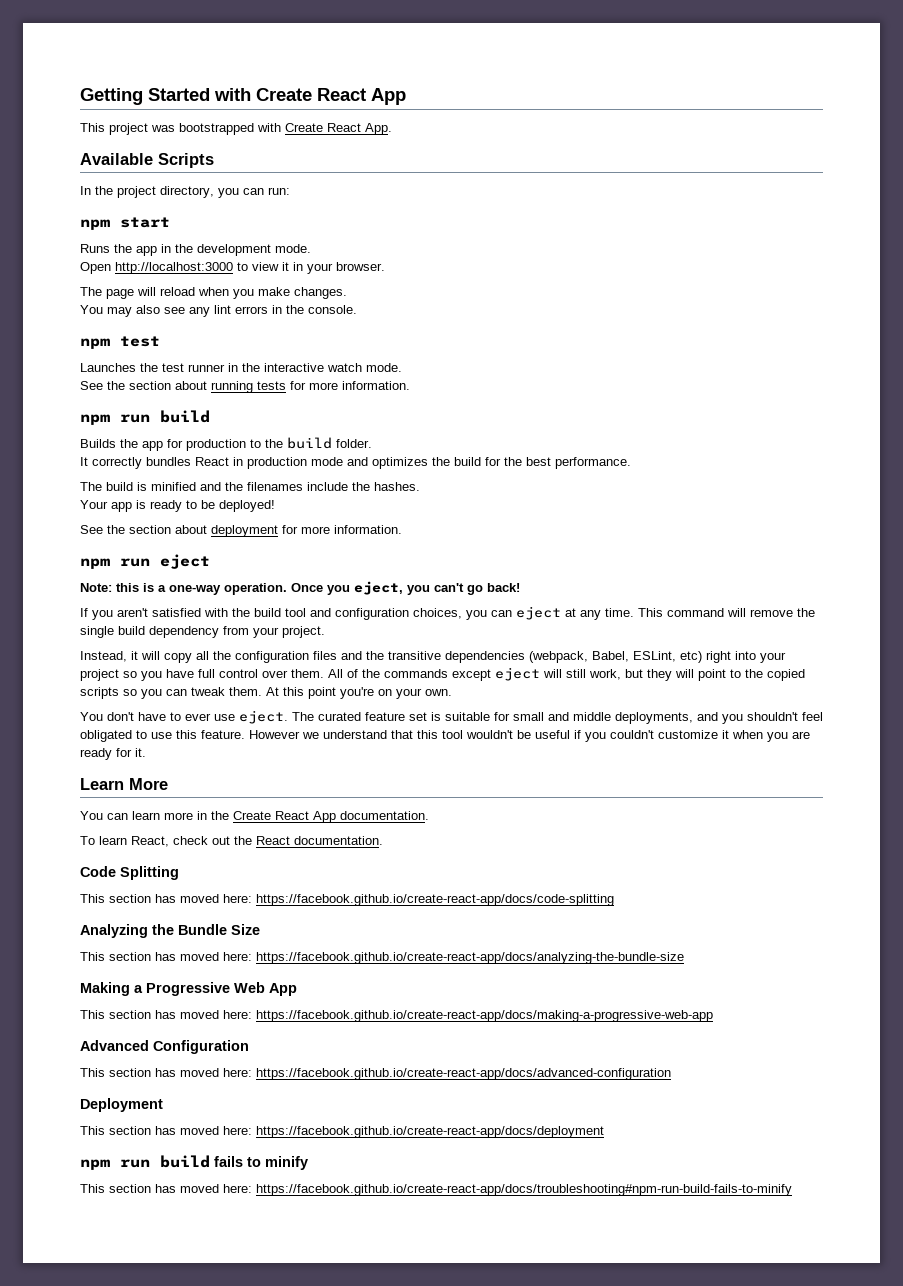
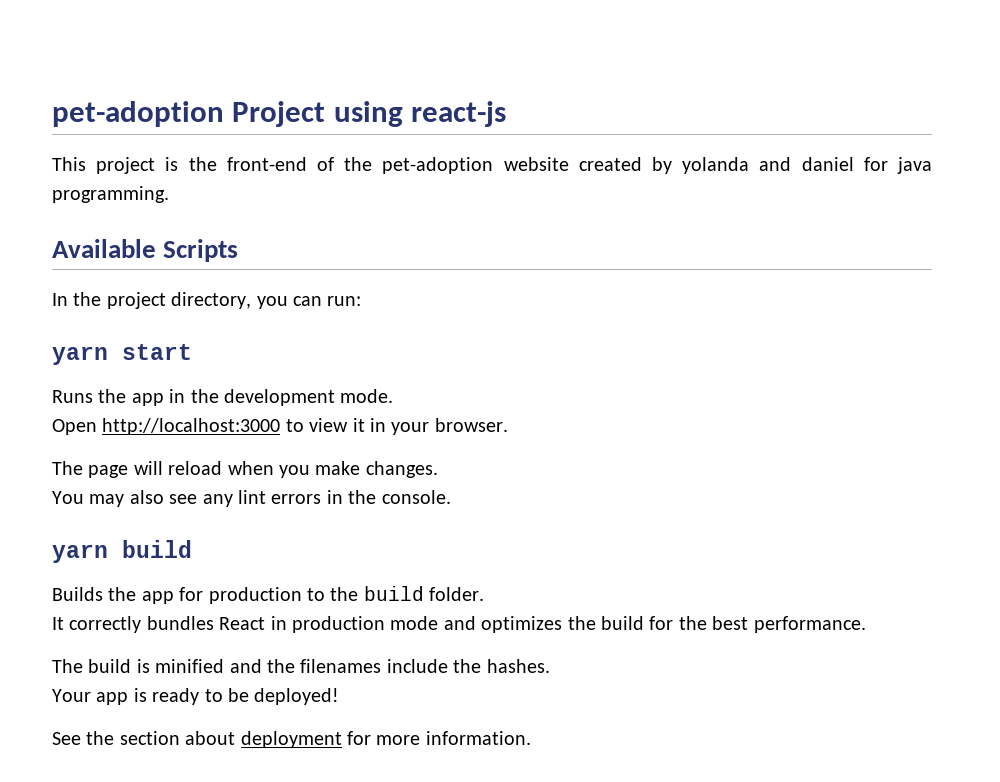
- Getting Started with Create React App
- This project was bootstrapped with Create React App.
+ pet-adoption Project using react-js
+ This project is the front-end of the pet-adoption website created by yolanda and daniel for java programming.
- npm start
+ yarn start
- npm test
- Launches the test runner in the interactive watch mode.
- See the section about running tests for more information.
- npm run build
+ yarn build
- npm run eject
- Note: this is a one-way operation. Once you eject, you can't go back!
- If you aren't satisfied with the build tool and configuration choices, you can eject at any time. This command will remove the single build dependency from your project.
- Instead, it will copy all the configuration files and the transitive dependencies (webpack, Babel, ESLint, etc) right into your project so you have full control over them. All of the commands except eject will still work, but they will point to the copied scripts so you can tweak them. At this point you're on your own.
- You don't have to ever use eject. The curated feature set is suitable for small and middle deployments, and you shouldn't feel obligated to use this feature. However we understand that this tool wouldn't be useful if you couldn't customize it when you are ready for it.
- Learn More
- You can learn more in the Create React App documentation.
- To learn React, check out the React documentation.
- Code Splitting
- This section has moved here: https://facebook.github.io/create-react-app/docs/code-splitting
- Analyzing the Bundle Size
- This section has moved here: https://facebook.github.io/create-react-app/docs/analyzing-the-bundle-size
- Making a Progressive Web App
- This section has moved here: https://facebook.github.io/create-react-app/docs/making-a-progressive-web-app
- Advanced Configuration
- This section has moved here: https://facebook.github.io/create-react-app/docs/advanced-configuration
- Deployment
- This section has moved here: https://facebook.github.io/create-react-app/docs/deployment
- npm run build fails to minify
- This section has moved here: https://facebook.github.io/create-react-app/docs/troubleshooting#npm-run-build-fails-to-minify

